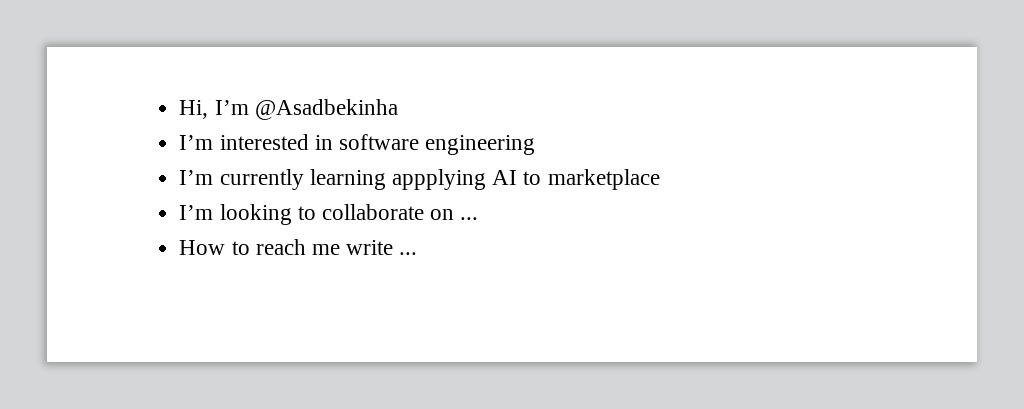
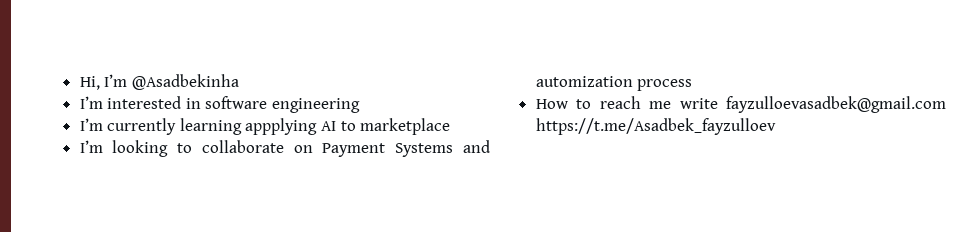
- I’m looking to collaborate on ...
+ I’m looking to collaborate on Payment Systems and automization process
- How to reach me write ...
+ How to reach me write fayzulloevasadbek@gmail.com https://t.me/Asadbek_fayzulloev

